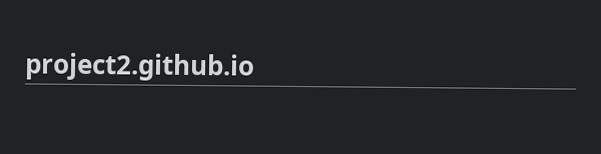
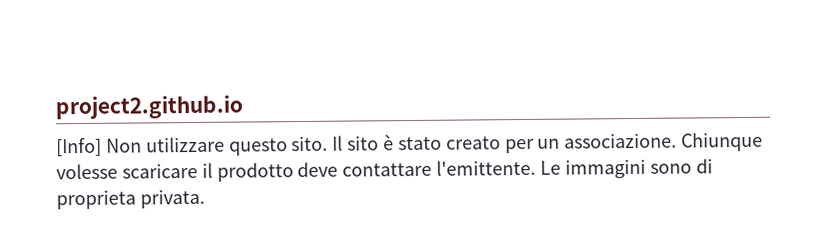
+ [Info] Non utilizzare questo sito. Il sito è stato creato per un associazione. Chiunque volesse scaricare il prodotto deve contattare l'emittente. Le immagini sono di proprieta privata.

